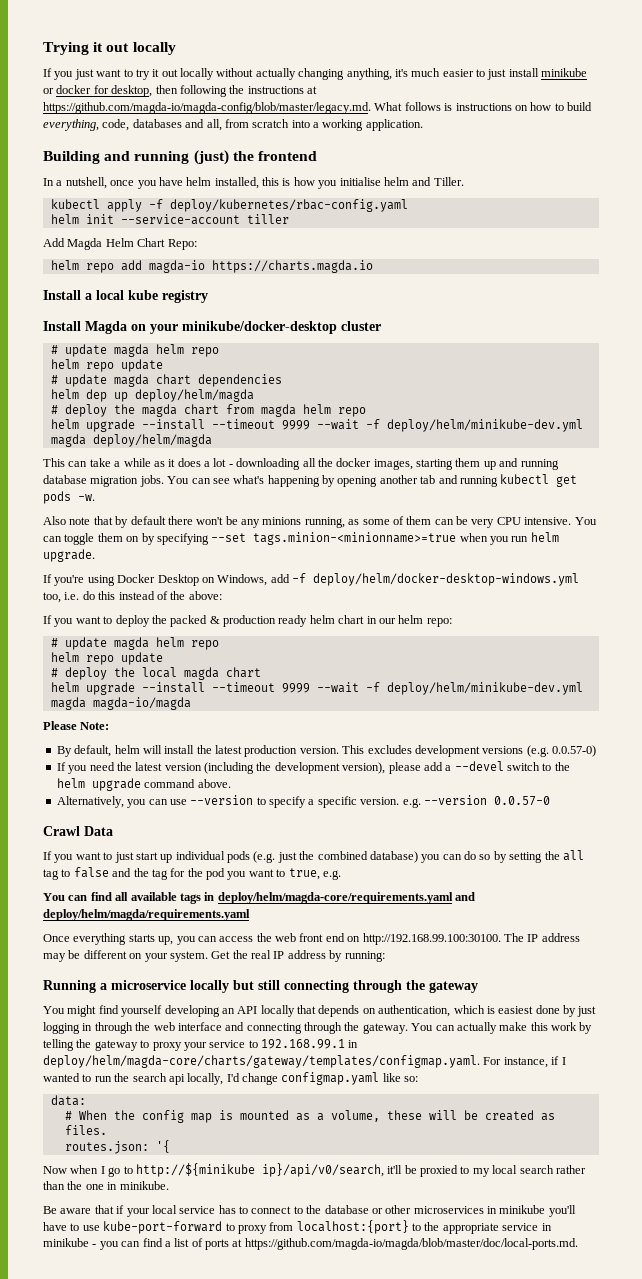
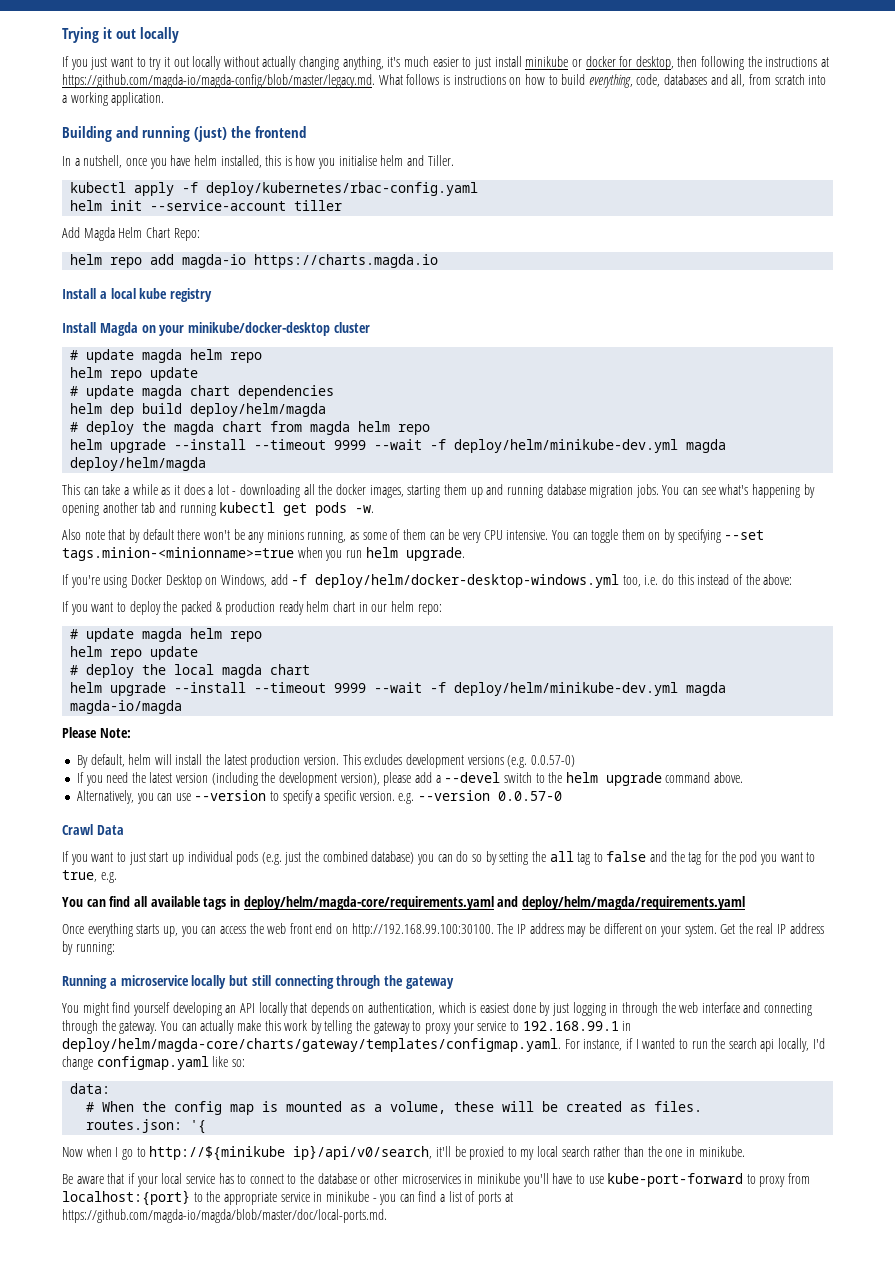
- helm dep up deploy/helm/magda
+ helm dep build deploy/helm/magda

